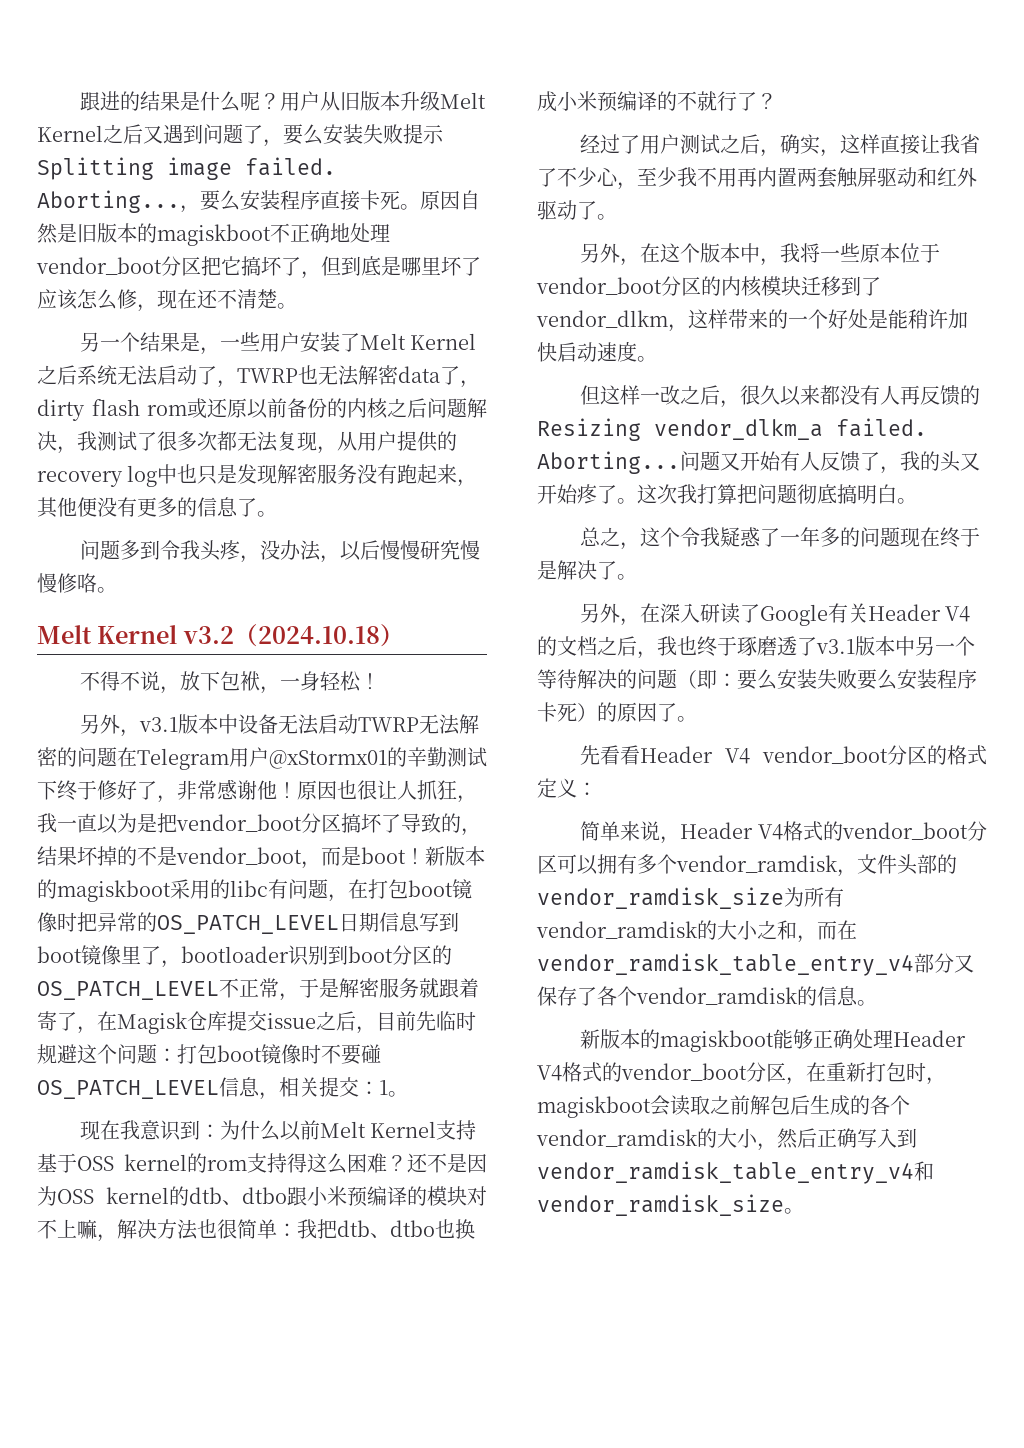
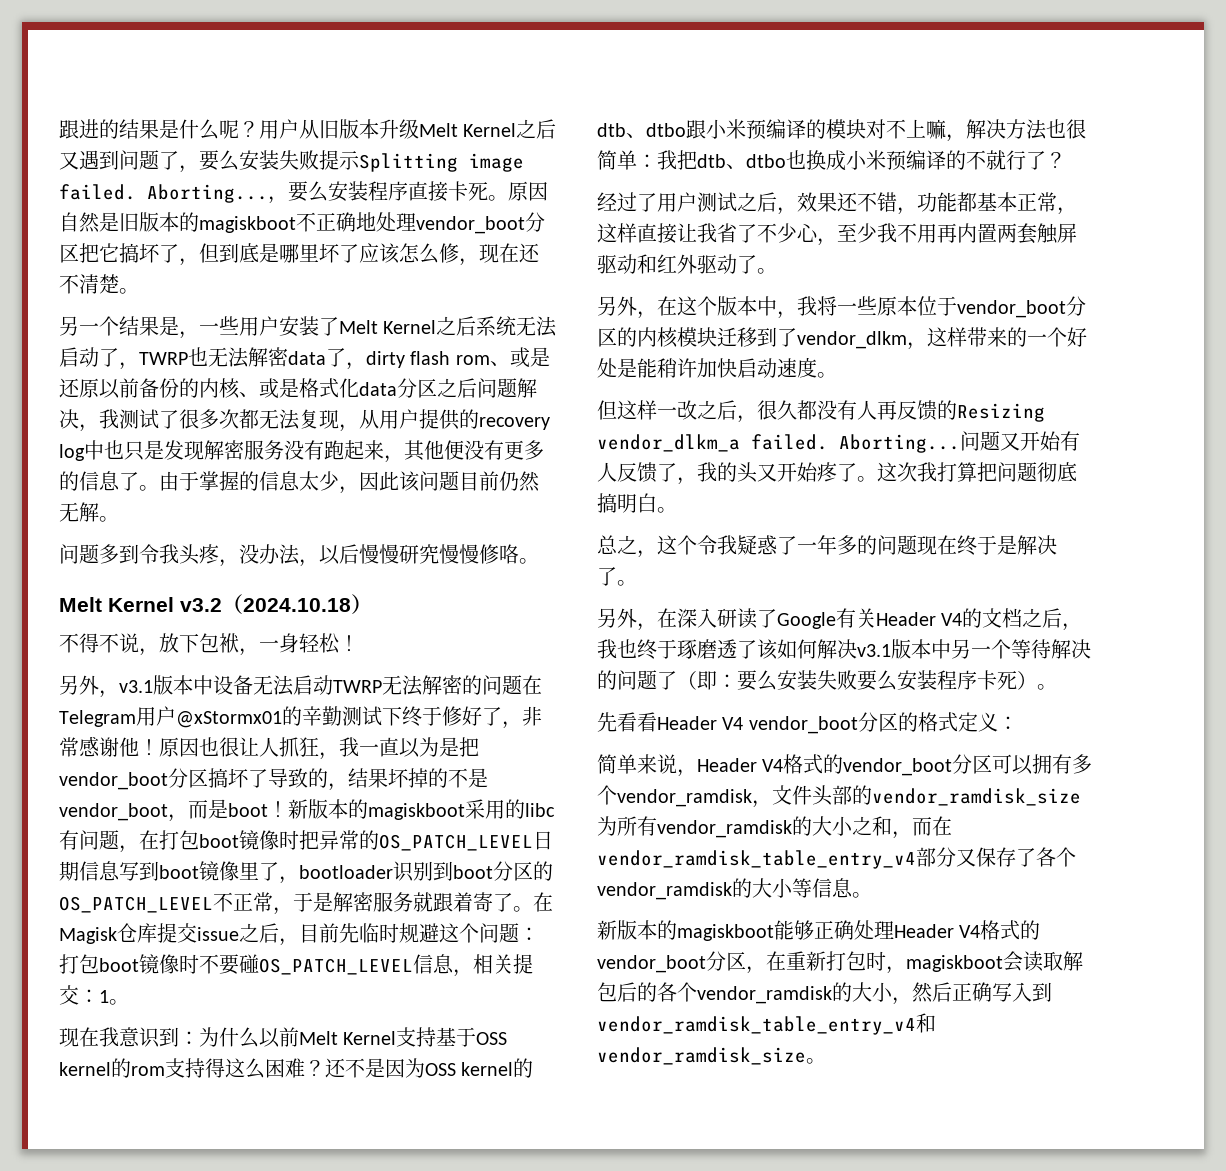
- 另一个结果是，一些用户安装了Melt Kernel之后系统无法启动了，TWRP也无法解密data了，dirty flash rom或还原以前备份的内核之后问题解决，我测试了很多次都无法复现，从用户提供的recovery log中也只是发现解密服务没有跑起来，其他便没有更多的信息了。
+ 另一个结果是，一些用户安装了Melt Kernel之后系统无法启动了，TWRP也无法解密data了，dirty flash rom、或是还原以前备份的内核、或是格式化data分区之后问题解决，我测试了很多次都无法复现，从用户提供的recovery log中也只是发现解密服务没有跑起来，其他便没有更多的信息了。由于掌握的信息太少，因此该问题目前仍然无解。
- 新版本的magiskboot采用的libc有问题，在打包boot镜像时把异常的OS_PATCH_LEVEL日期信息写到boot镜像里了，bootloader识别到boot分区的OS_PATCH_LEVEL不正常，于是解密服务就跟着寄了，在Magisk仓库提交issue之后，目前先临时规避这个问题：打包boot镜像时不要碰OS_PATCH_LEVEL信息，相关提交：1。
+ 新版本的magiskboot采用的libc有问题，在打包boot镜像时把异常的OS_PATCH_LEVEL日期信息写到boot镜像里了，bootloader识别到boot分区的OS_PATCH_LEVEL不正常，于是解密服务就跟着寄了。在Magisk仓库提交issue之后，目前先临时规避这个问题：打包boot镜像时不要碰OS_PATCH_LEVEL信息，相关提交：1。
- 经过了用户测试之后，确实，这样直接让我省了不少心，至少我不用再内置两套触屏驱动和红外驱动了。
+ 经过了用户测试之后，效果还不错，功能都基本正常，这样直接让我省了不少心，至少我不用再内置两套触屏驱动和红外驱动了。
- 但这样一改之后，很久以来都没有人再反馈的Resizing vendor_dlkm_a failed.
+ 但这样一改之后，很久都没有人再反馈的Resizing vendor_dlkm_a failed.
- 另外，在深入研读了Google有关Header V4的文档之后，我也终于琢磨透了v3.1版本中另一个等待解决的问题（即：要么安装失败要么安装程序卡死）的原因了。
+ 另外，在深入研读了Google有关Header V4的文档之后，我也终于琢磨透了该如何解决v3.1版本中另一个等待解决的问题了（即：要么安装失败要么安装程序卡死）。
- 简单来说，Header V4格式的vendor_boot分区可以拥有多个vendor_ramdisk，文件头部的vendor_ramdisk_size为所有vendor_ramdisk的大小之和，而在vendor_ramdisk_table_entry_v4部分又保存了各个vendor_ramdisk的信息。
+ 简单来说，Header V4格式的vendor_boot分区可以拥有多个vendor_ramdisk，文件头部的vendor_ramdisk_size为所有vendor_ramdisk的大小之和，而在vendor_ramdisk_table_entry_v4部分又保存了各个vendor_ramdisk的大小等信息。
- 新版本的magiskboot能够正确处理Header V4格式的vendor_boot分区，在重新打包时，magiskboot会读取之前解包后生成的各个vendor_ramdisk的大小，然后正确写入到vendor_ramdisk_table_entry_v4和vendor_ramdisk_size。
+ 新版本的magiskboot能够正确处理Header V4格式的vendor_boot分区，在重新打包时，magiskboot会读取解包后的各个vendor_ramdisk的大小，然后正确写入到vendor_ramdisk_table_entry_v4和vendor_ramdisk_size。

